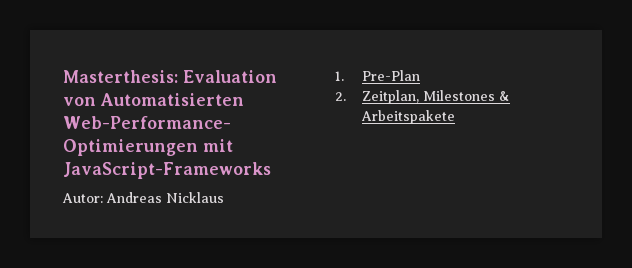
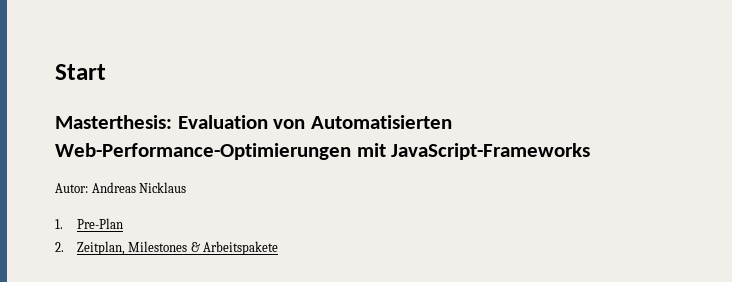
+ Start

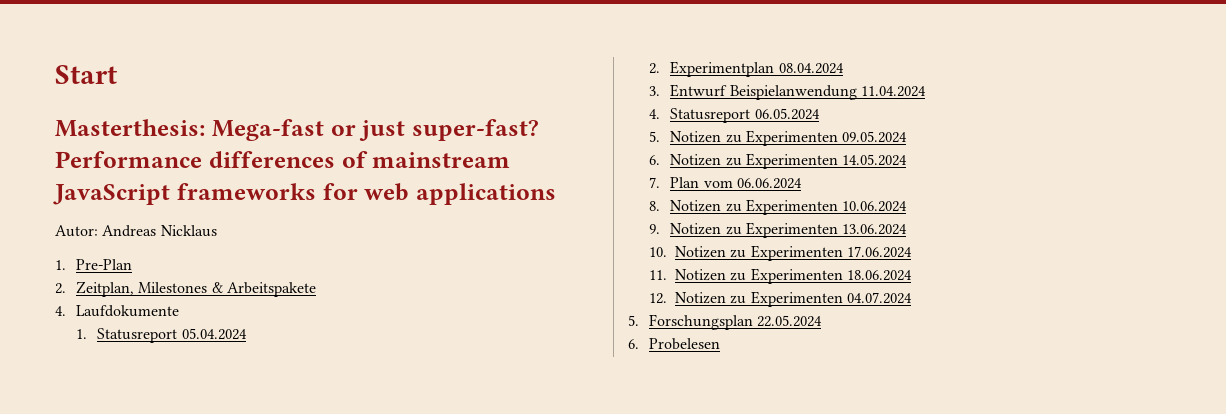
- Masterthesis: Evaluation von Automatisierten Web-Performance-Optimierungen mit JavaScript-Frameworks
+ Masterthesis: Mega-fast or just super-fast? Performance differences of mainstream JavaScript frameworks for web applications
+ 4. Laufdokumente
+ 1. Statusreport 05.04.2024
+ 2. Experimentplan 08.04.2024
+ 3. Entwurf Beispielanwendung 11.04.2024
+ 4. Statusreport 06.05.2024
+ 5. Notizen zu Experimenten 09.05.2024
+ 6. Notizen zu Experimenten 14.05.2024
+ 7. Plan vom 06.06.2024
+ 8. Notizen zu Experimenten 10.06.2024
+ 9. Notizen zu Experimenten 13.06.2024
+ 10. Notizen zu Experimenten 17.06.2024
+ 11. Notizen zu Experimenten 18.06.2024
+ 12. Notizen zu Experimenten 04.07.2024
+ 5. Forschungsplan 22.05.2024
+ 6. Probelesen

